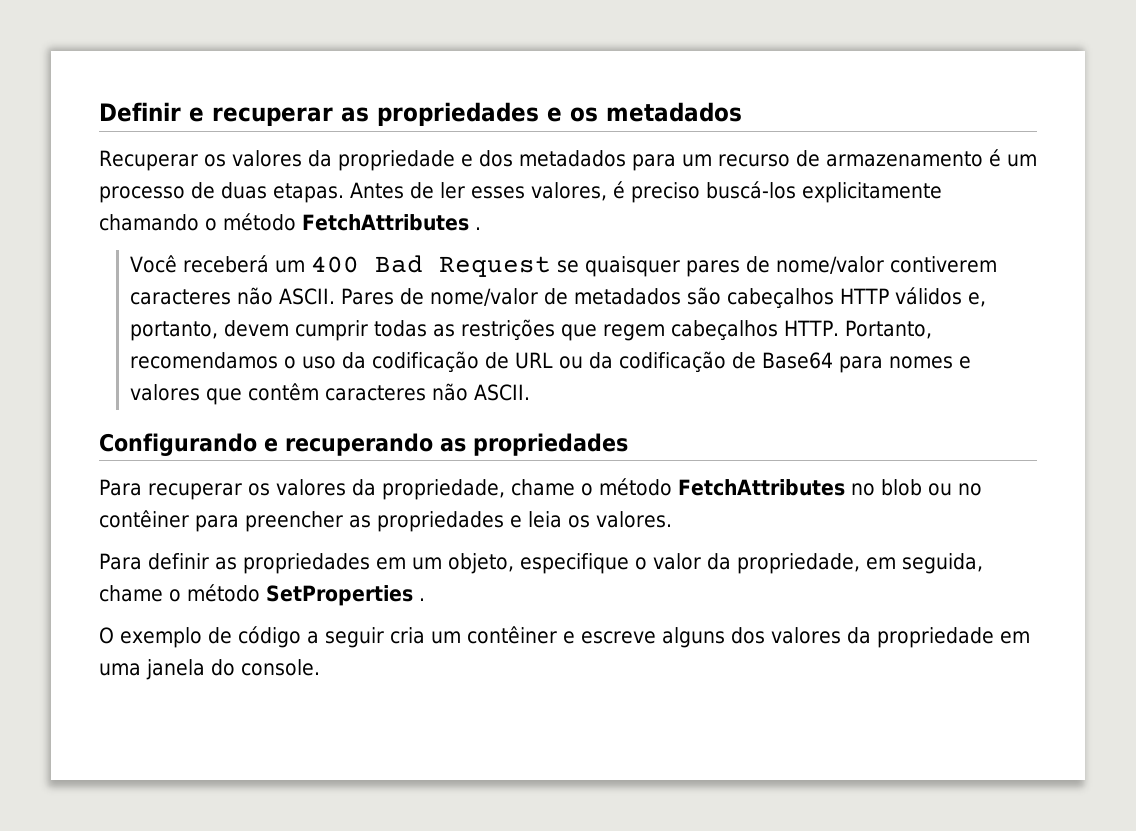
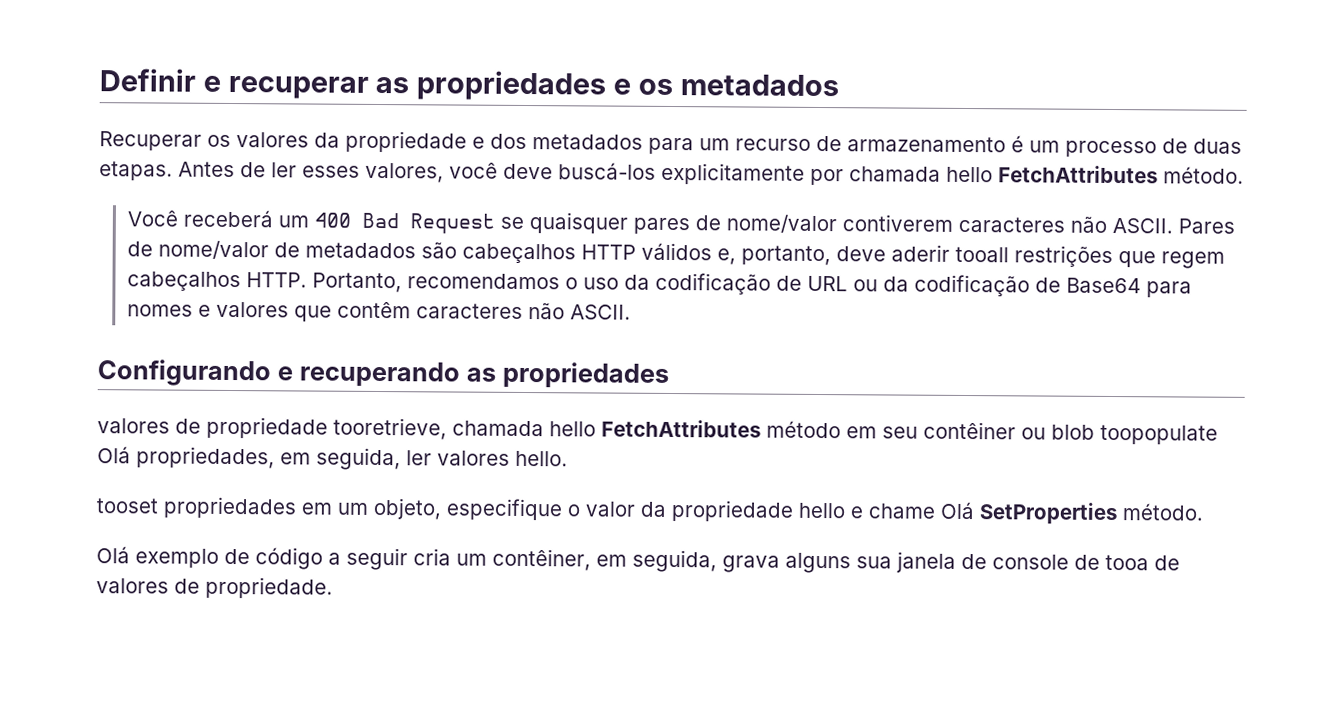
- Antes de ler esses valores, é preciso buscá-los explicitamente chamando o método FetchAttributes .
+ Antes de ler esses valores, você deve buscá-los explicitamente por chamada hello FetchAttributes método.
- Pares de nome/valor de metadados são cabeçalhos HTTP válidos e, portanto, devem cumprir todas as restrições que regem cabeçalhos HTTP.
+ Pares de nome/valor de metadados são cabeçalhos HTTP válidos e, portanto, deve aderir tooall restrições que regem cabeçalhos HTTP.
- Para recuperar os valores da propriedade, chame o método FetchAttributes no blob ou no contêiner para preencher as propriedades e leia os valores.
- Para definir as propriedades em um objeto, especifique o valor da propriedade, em seguida, chame o método SetProperties .
- O exemplo de código a seguir cria um contêiner e escreve alguns dos valores da propriedade em uma janela do console.
+ valores de propriedade tooretrieve, chamada hello FetchAttributes método em seu contêiner ou blob toopopulate Olá propriedades, em seguida, ler valores hello.
+ tooset propriedades em um objeto, especifique o valor da propriedade hello e chame Olá SetProperties método.
+ Olá exemplo de código a seguir cria um contêiner, em seguida, grava alguns sua janela de console de tooa de valores de propriedade.

